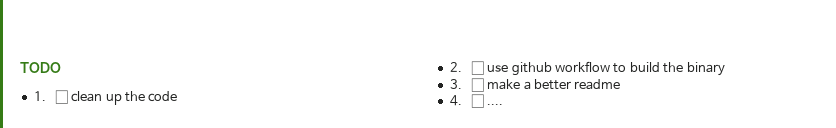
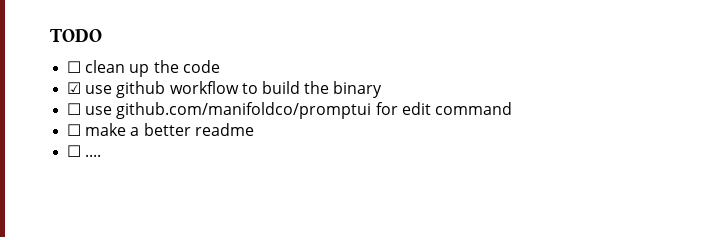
- 1. ☐ clean up the code
+ ☐ clean up the code
- 2. ☐ use github workflow to build the binary
+ ☑ use github workflow to build the binary
- 3. ☐ make a better readme
+ ☐ use github.com/manifoldco/promptui for edit command
+ ☐ make a better readme
- 4. ☐ ....
+ ☐ ....

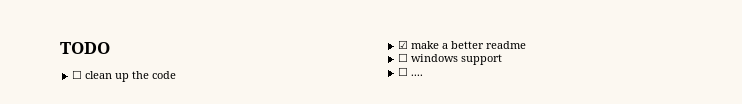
- ☑ use github workflow to build the binary
- ☐ use github.com/manifoldco/promptui for edit command
- ☐ make a better readme
+ ☑ make a better readme
+ ☐ windows support

